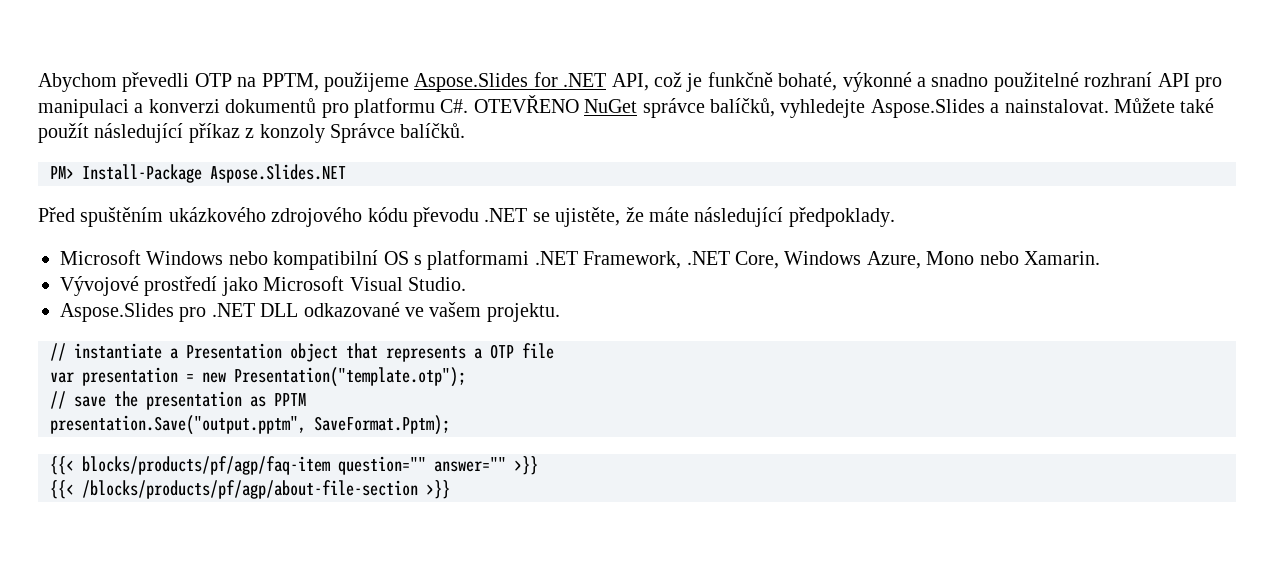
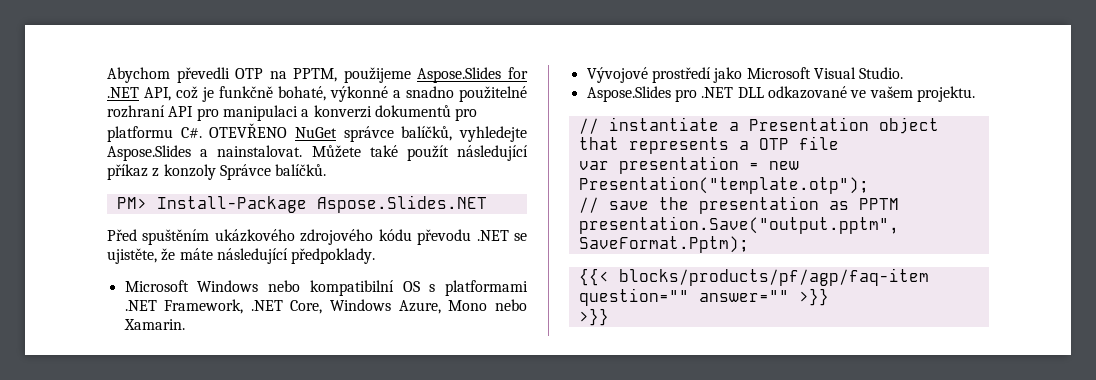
  {{< blocks/products/pf/agp/faq-item question="" answer="" >}}
- {{< /blocks/products/pf/agp/about-file-section >}}
+ >}}

